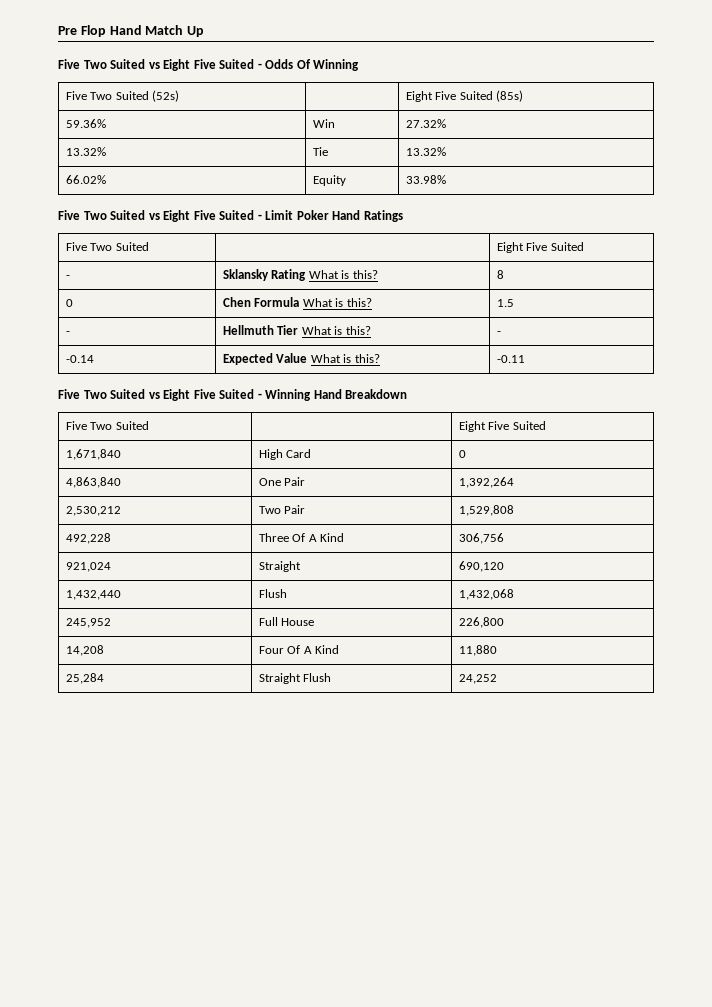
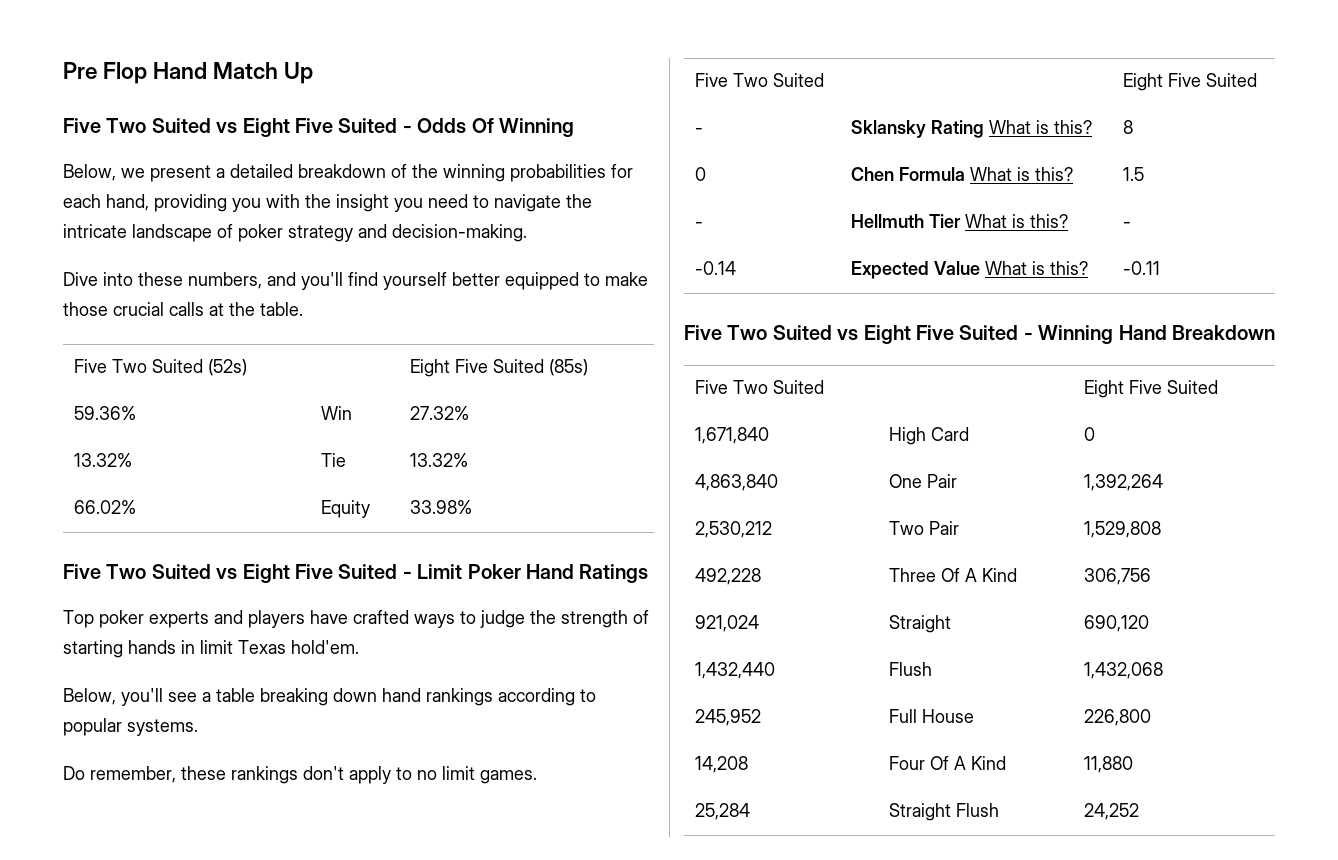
+ Below, we present a detailed breakdown of the winning probabilities for each hand, providing you with the insight you need to navigate the intricate landscape of poker strategy and decision-making.
+ Dive into these numbers, and you'll find yourself better equipped to make those crucial calls at the table.
+ Top poker experts and players have crafted ways to judge the strength of starting hands in limit Texas hold'em.
+ Below, you'll see a table breaking down hand rankings according to popular systems.
+ Do remember, these rankings don't apply to no limit games.

